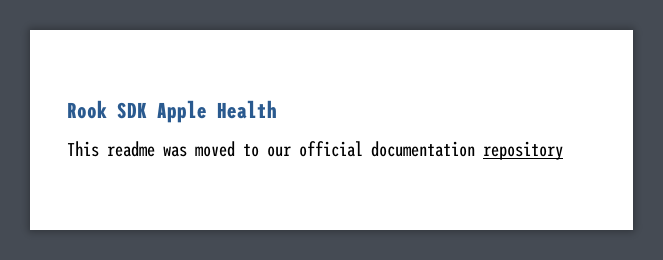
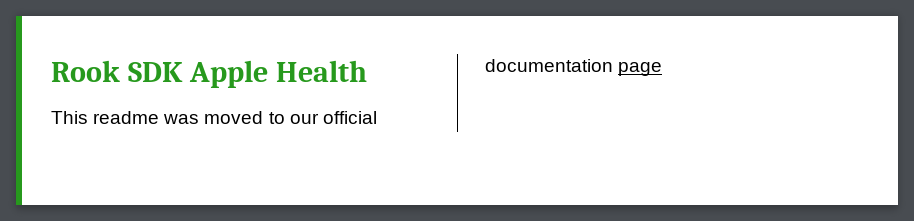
- This readme was moved to our official documentation repository
+ This readme was moved to our official documentation page

